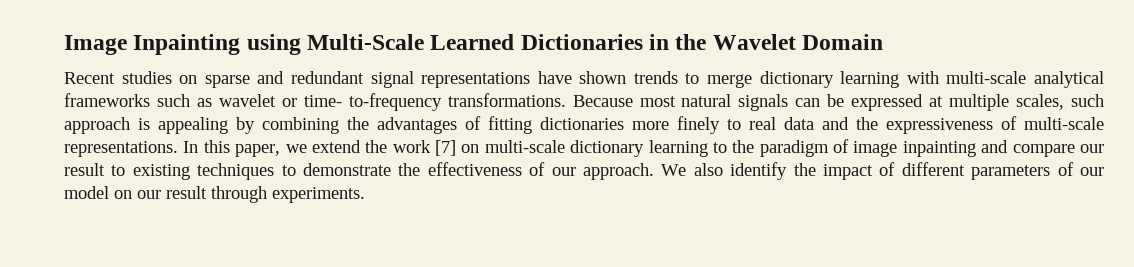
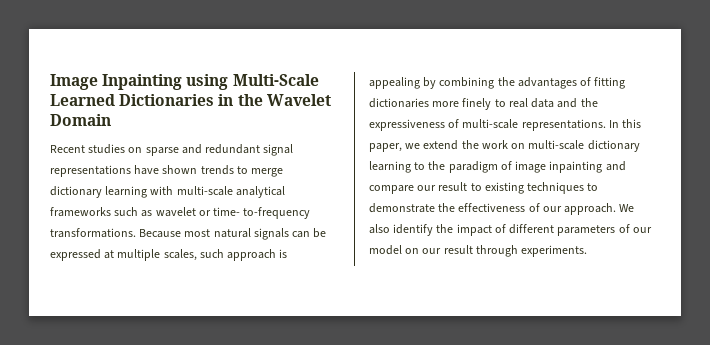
- In this paper, we extend the work [7] on multi-scale dictionary learning to the paradigm of image inpainting and compare our result to existing techniques to demonstrate the effectiveness of our approach.
+ In this paper, we extend the work on multi-scale dictionary learning to the paradigm of image inpainting and compare our result to existing techniques to demonstrate the effectiveness of our approach.

